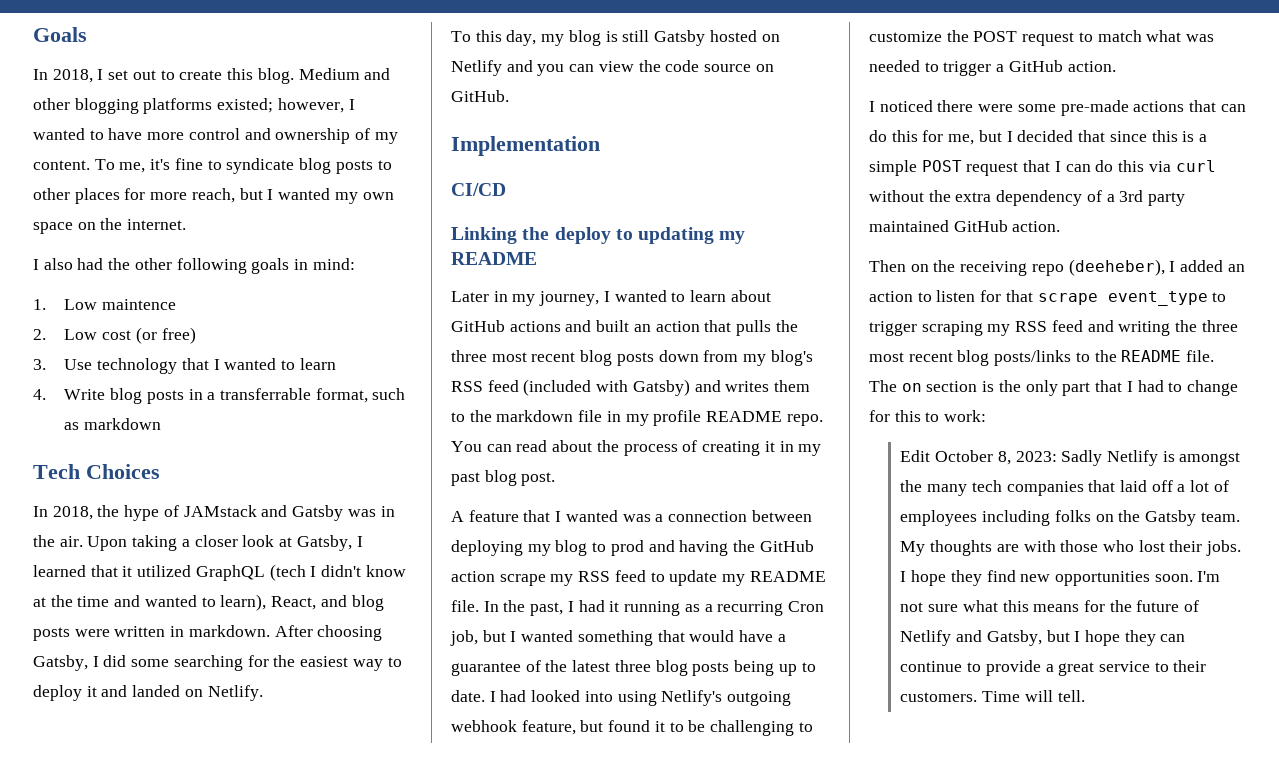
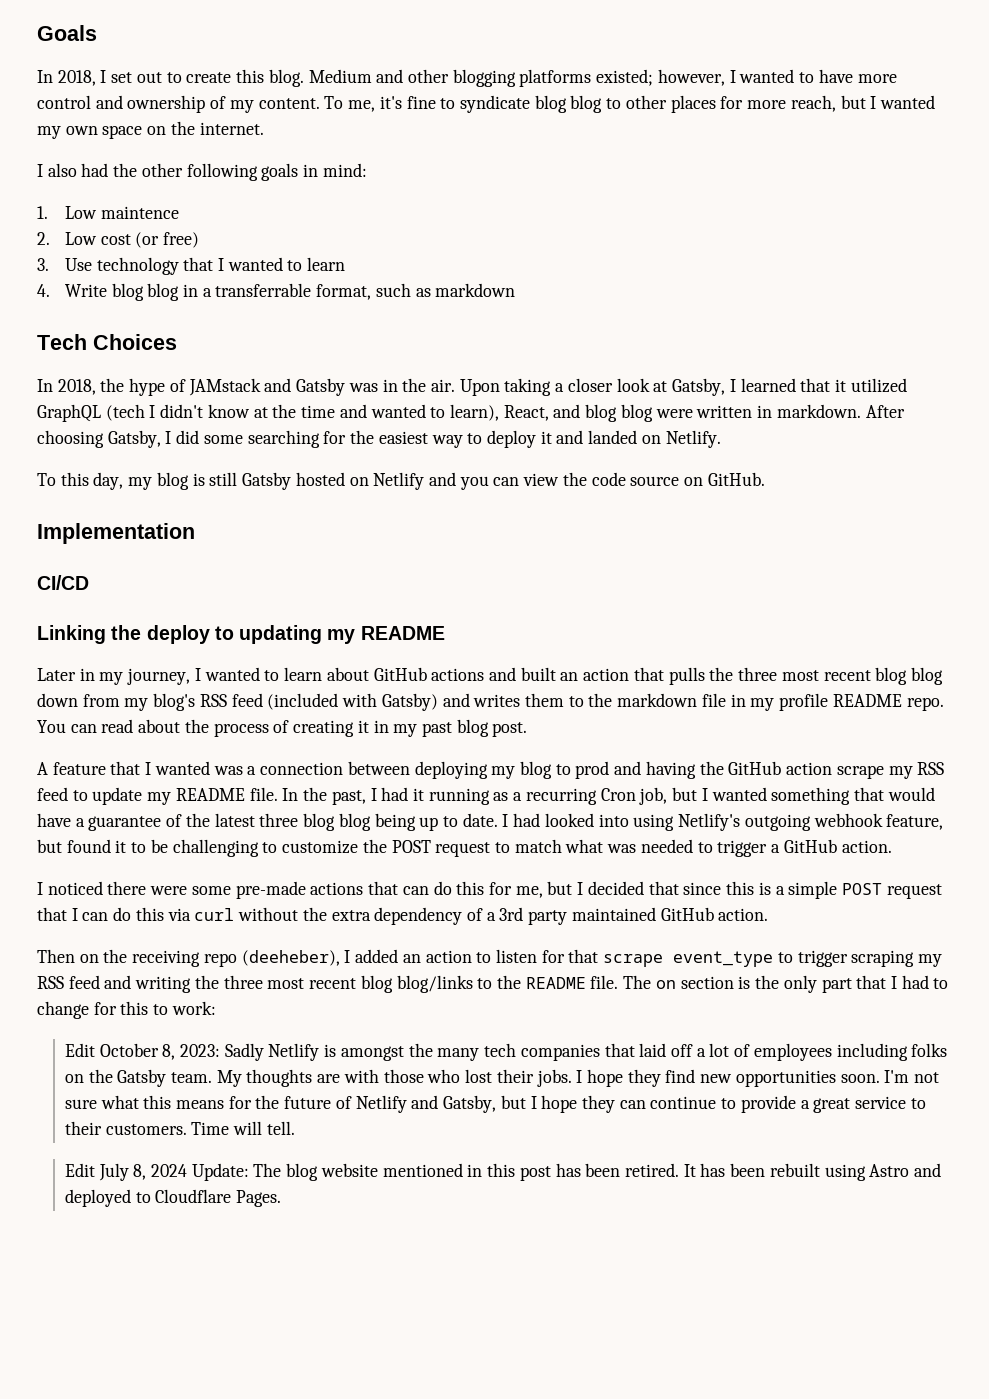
- To me, it's fine to syndicate blog posts to other places for more reach, but I wanted my own space on the internet.
+ To me, it's fine to syndicate blog blog to other places for more reach, but I wanted my own space on the internet.
- 4. Write blog posts in a transferrable format, such as markdown
+ 4. Write blog blog in a transferrable format, such as markdown
- Upon taking a closer look at Gatsby, I learned that it utilized GraphQL (tech I didn't know at the time and wanted to learn), React, and blog posts were written in markdown.
+ Upon taking a closer look at Gatsby, I learned that it utilized GraphQL (tech I didn't know at the time and wanted to learn), React, and blog blog were written in markdown.
- Later in my journey, I wanted to learn about GitHub actions and built an action that pulls the three most recent blog posts down from my blog's RSS feed (included with Gatsby) and writes them to the markdown file in my profile README repo.
+ Later in my journey, I wanted to learn about GitHub actions and built an action that pulls the three most recent blog blog down from my blog's RSS feed (included with Gatsby) and writes them to the markdown file in my profile README repo.
- In the past, I had it running as a recurring Cron job, but I wanted something that would have a guarantee of the latest three blog posts being up to date.
+ In the past, I had it running as a recurring Cron job, but I wanted something that would have a guarantee of the latest three blog blog being up to date.
- Then on the receiving repo (deeheber), I added an action to listen for that scrape event_type to trigger scraping my RSS feed and writing the three most recent blog posts/links to the README file.
+ Then on the receiving repo (deeheber), I added an action to listen for that scrape event_type to trigger scraping my RSS feed and writing the three most recent blog blog/links to the README file.
+ Edit July 8, 2024 Update: The blog website mentioned in this post has been retired. It has been rebuilt using Astro and deployed to Cloudflare Pages.

